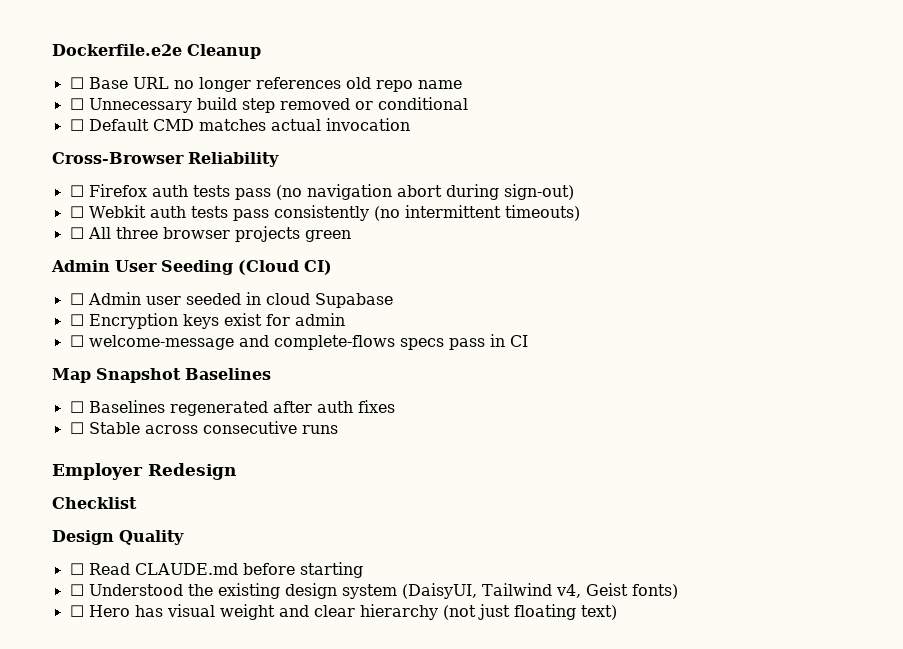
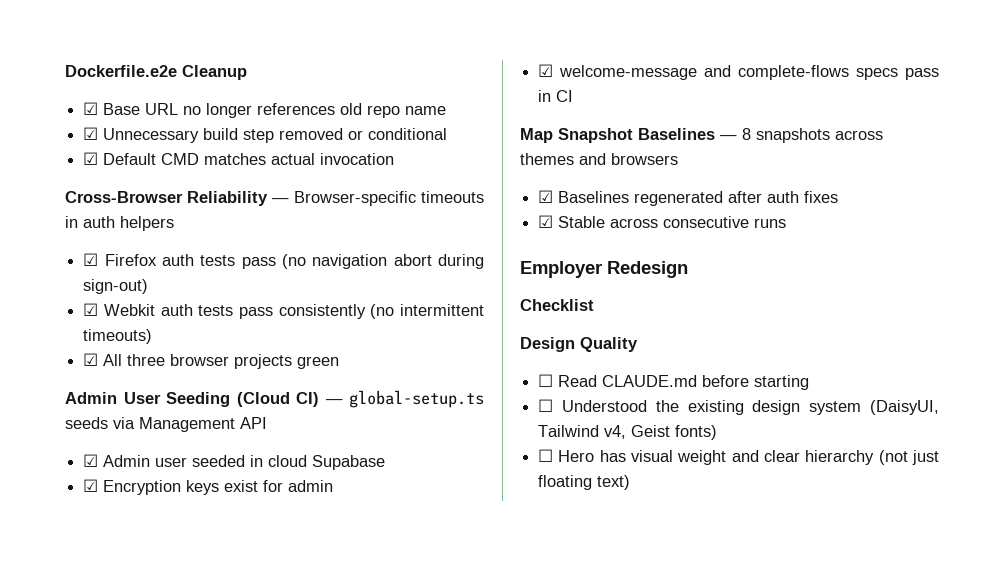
- ☐ Base URL no longer references old repo name
+ ☑ Base URL no longer references old repo name
- ☐ Unnecessary build step removed or conditional
+ ☑ Unnecessary build step removed or conditional
- ☐ Default CMD matches actual invocation
+ ☑ Default CMD matches actual invocation
- Cross-Browser Reliability
- ☐ Firefox auth tests pass (no navigation abort during sign-out)
+ Cross-Browser Reliability — Browser-specific timeouts in auth helpers
+ ☑ Firefox auth tests pass (no navigation abort during sign-out)
- ☐ Webkit auth tests pass consistently (no intermittent timeouts)
+ ☑ Webkit auth tests pass consistently (no intermittent timeouts)
- ☐ All three browser projects green
+ ☑ All three browser projects green
- Admin User Seeding (Cloud CI)
- ☐ Admin user seeded in cloud Supabase
+ Admin User Seeding (Cloud CI) — global-setup.ts seeds via Management API
+ ☑ Admin user seeded in cloud Supabase
- ☐ Encryption keys exist for admin
+ ☑ Encryption keys exist for admin
- ☐ welcome-message and complete-flows specs pass in CI
+ ☑ welcome-message and complete-flows specs pass in CI
- Map Snapshot Baselines
- ☐ Baselines regenerated after auth fixes
+ Map Snapshot Baselines — 8 snapshots across themes and browsers
+ ☑ Baselines regenerated after auth fixes
- ☐ Stable across consecutive runs
+ ☑ Stable across consecutive runs

